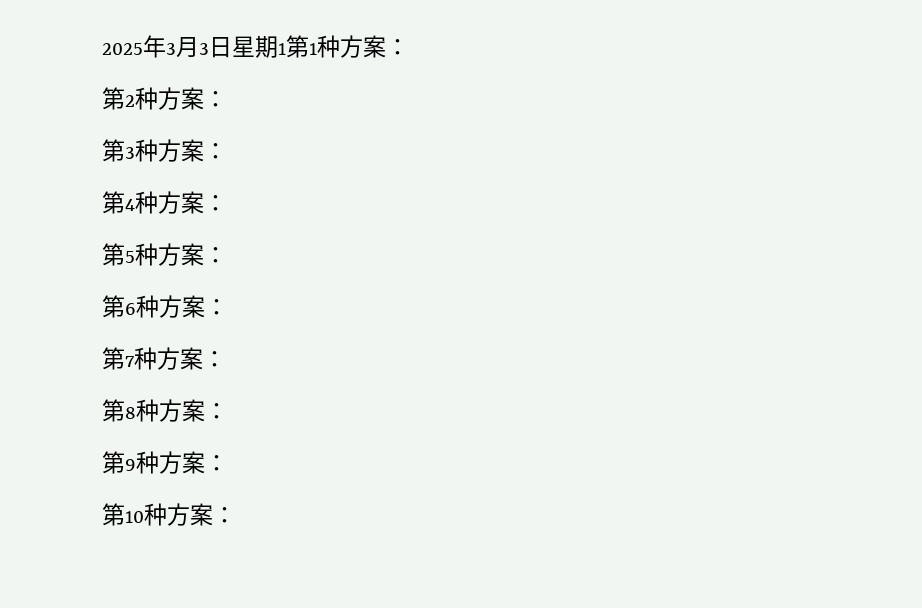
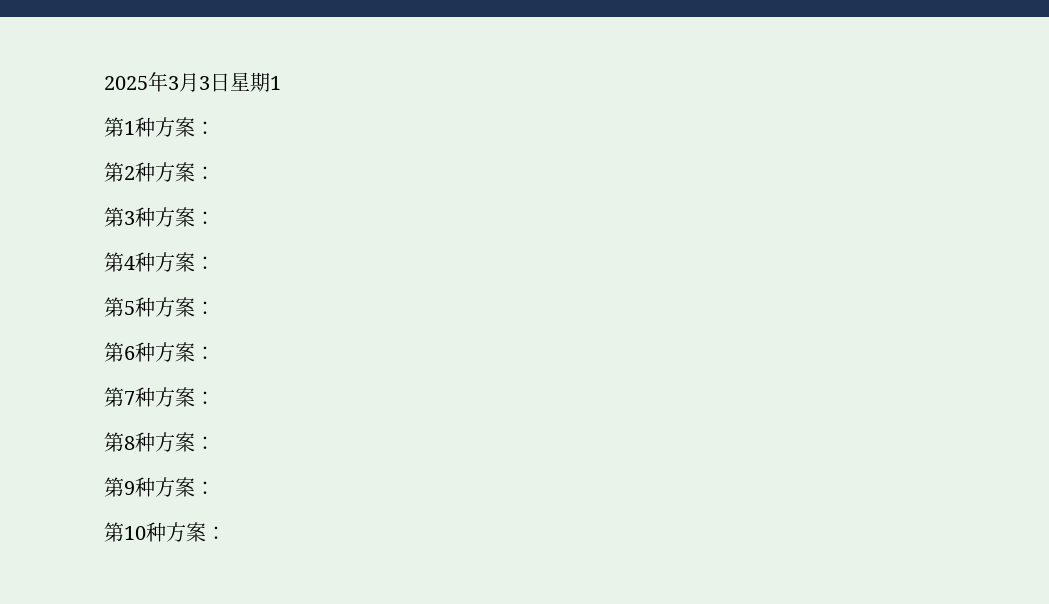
- 2025年3月3日星期1第1种方案：
+ 2025年3月3日星期1
+ 第1种方案：

